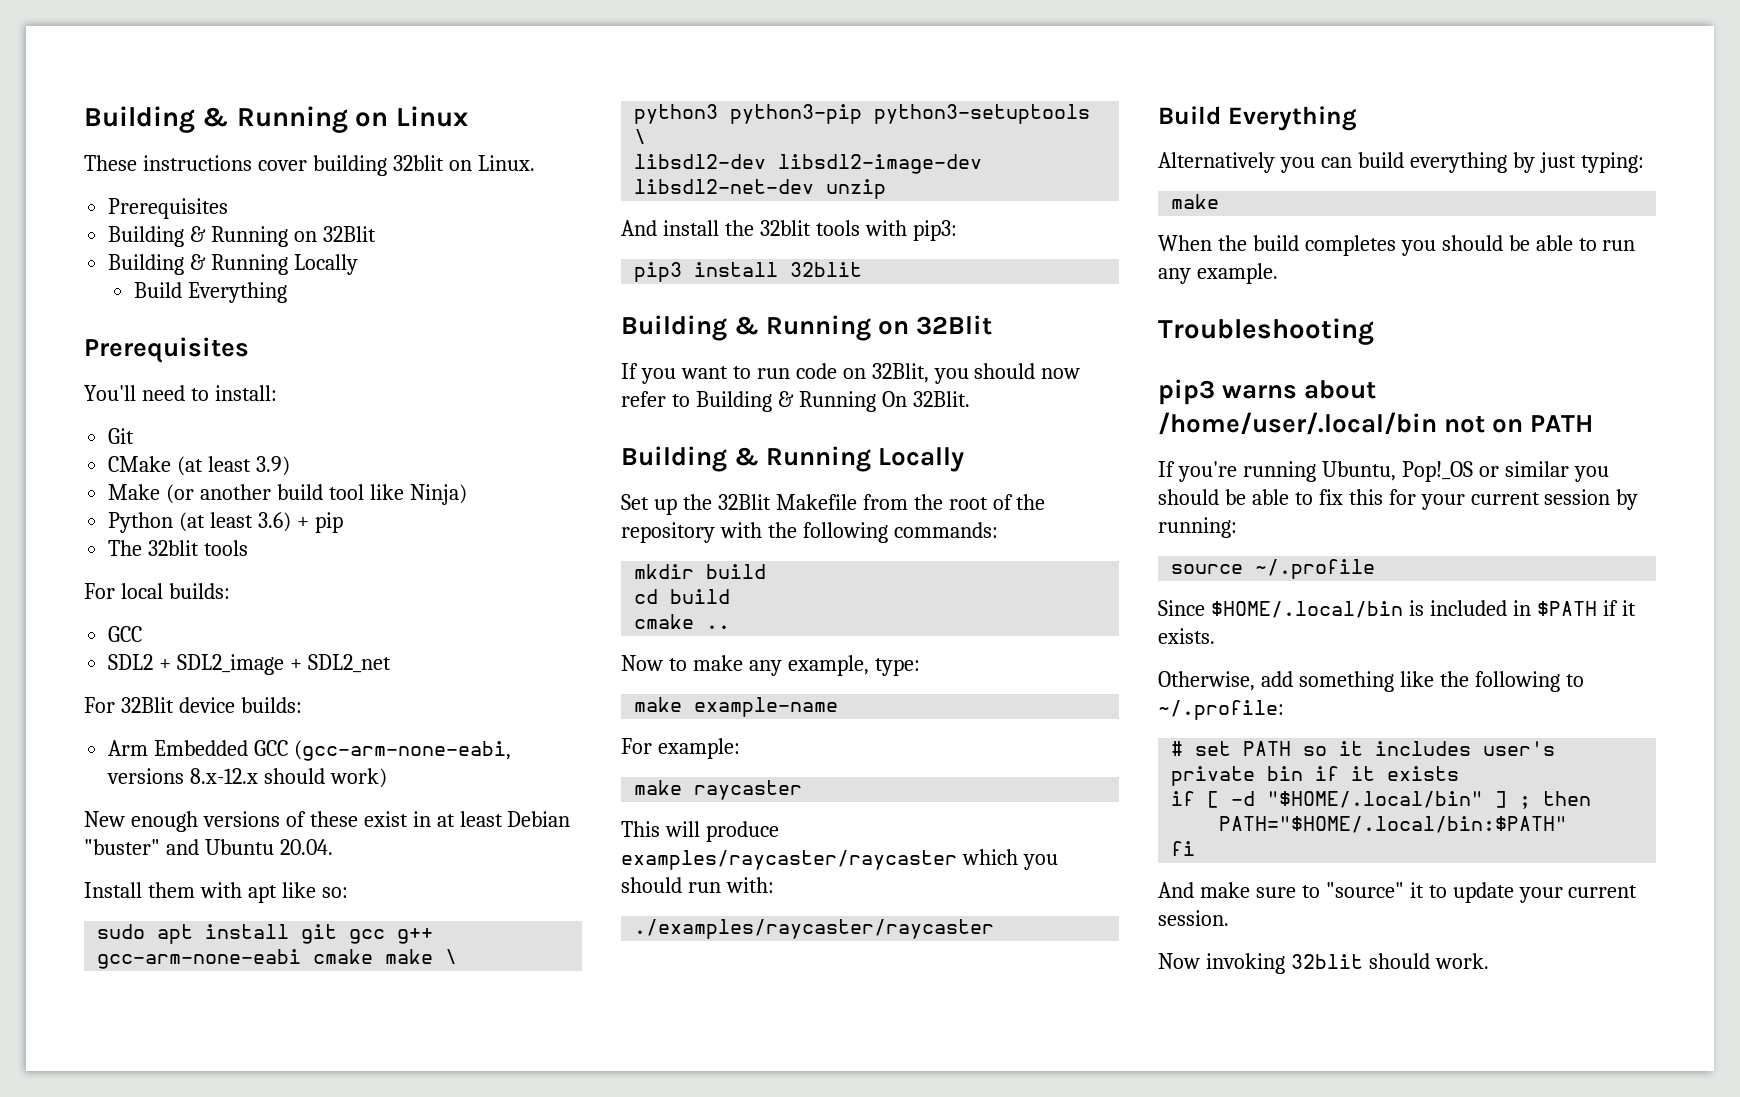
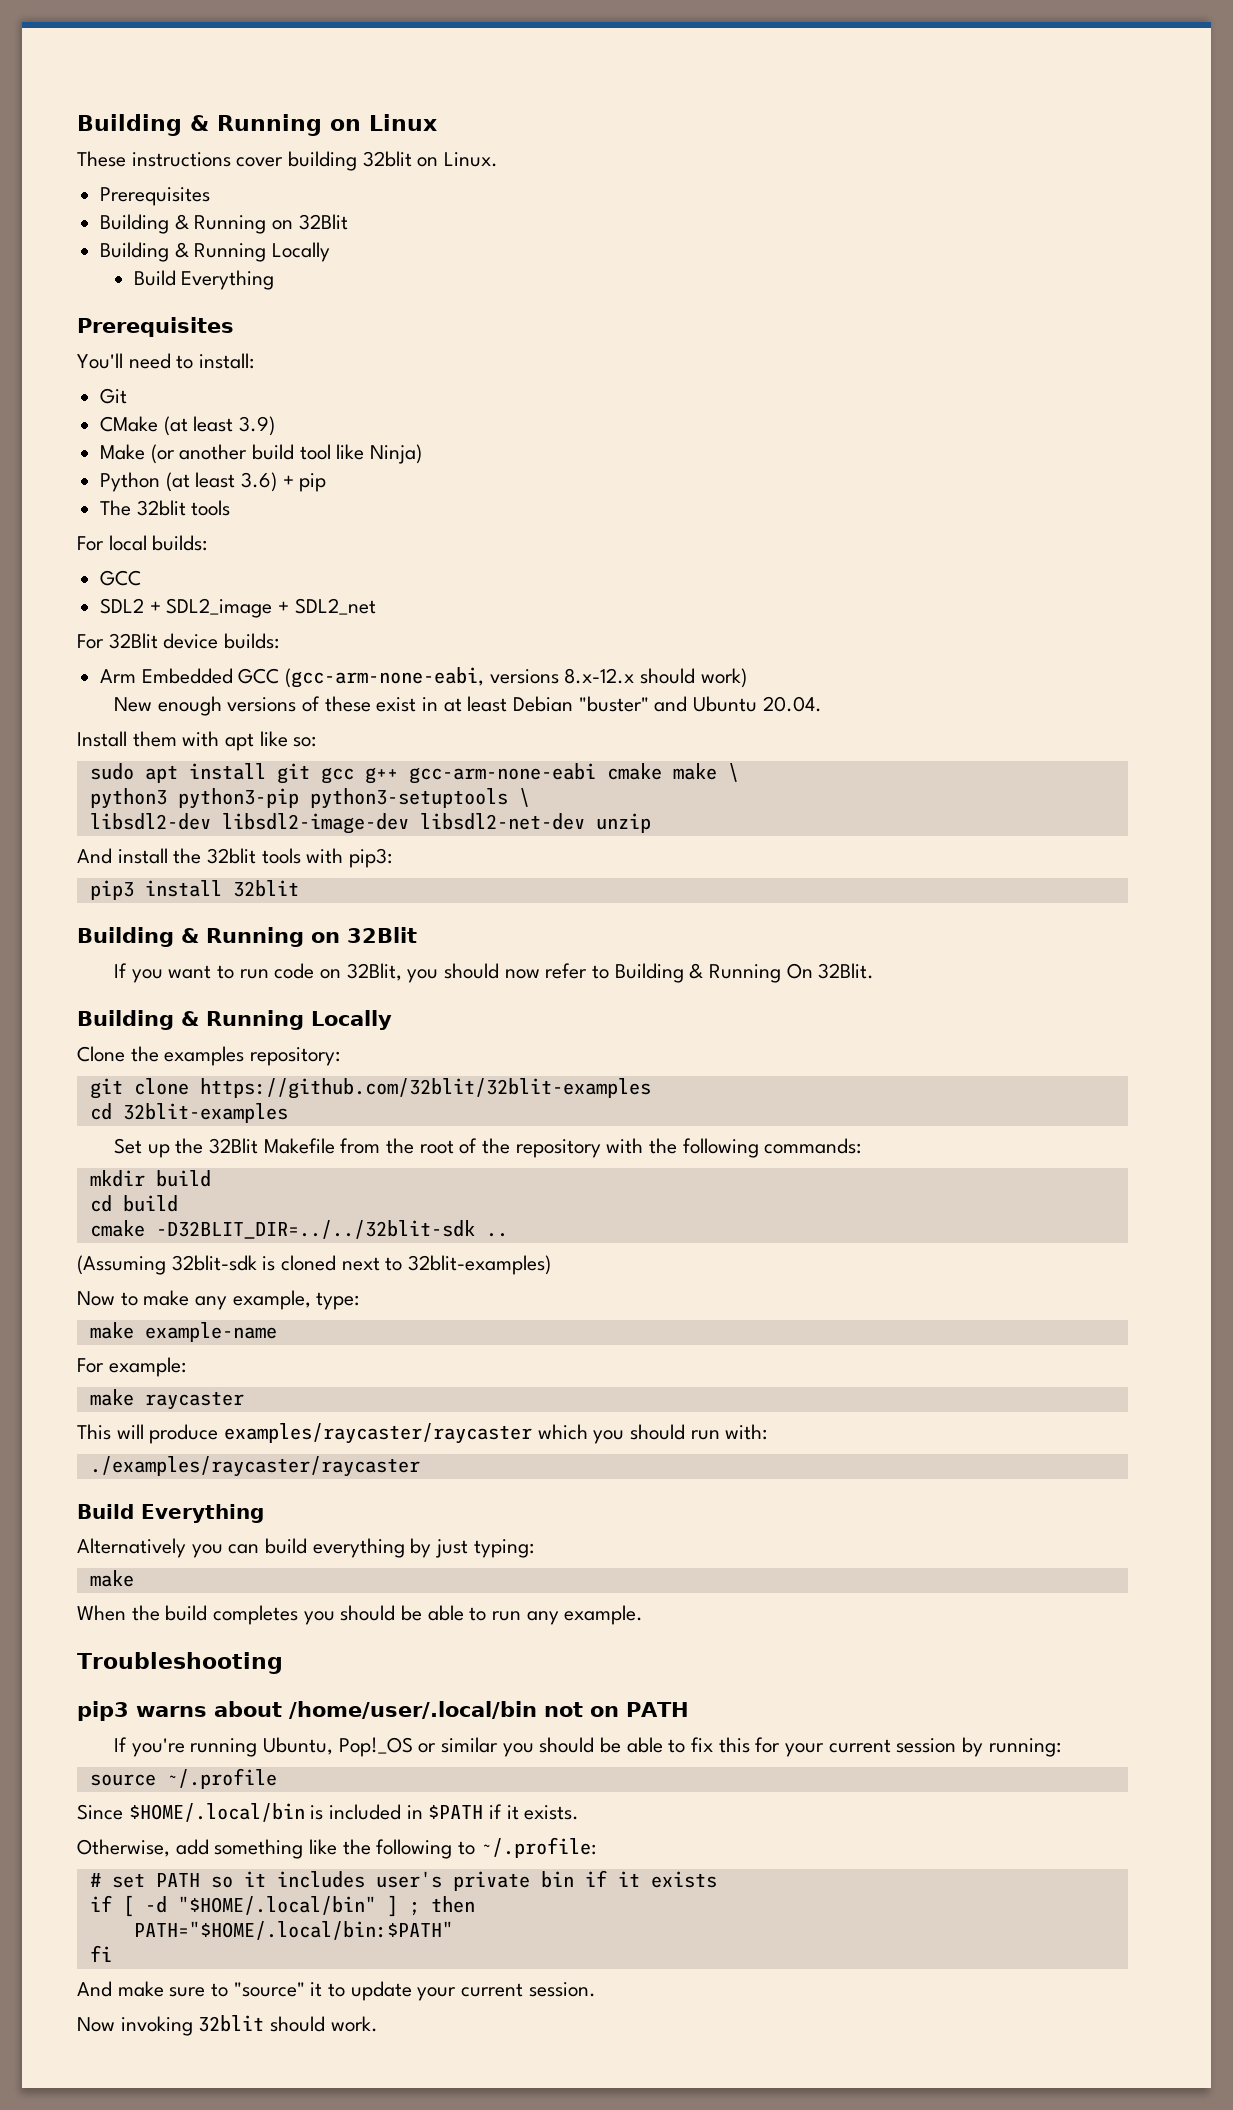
+ Clone the examples repository:
+ git clone https://github.com/32blit/32blit-examples
+ cd 32blit-examples
- cmake ..
+ cmake -D32BLIT_DIR=../../32blit-sdk ..
+ (Assuming 32blit-sdk is cloned next to 32blit-examples)

